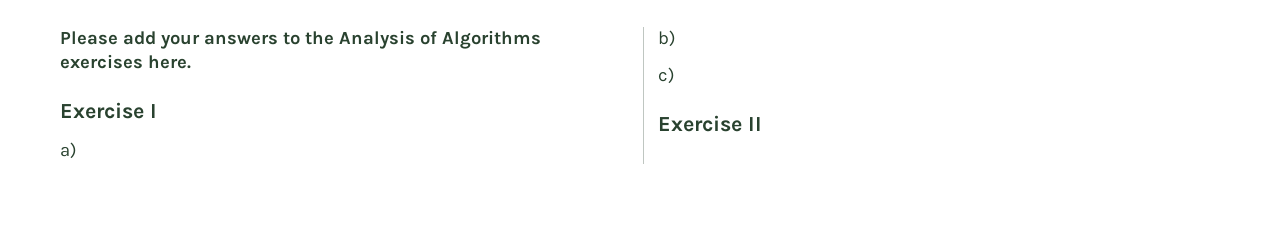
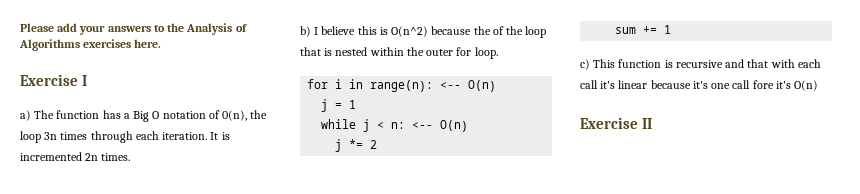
- a)
- b)
- c)
+ a) The function has a Big O notation of 0(n), the loop 3n times through each iteration. It is incremented 2n times.
+ b) I believe this is O(n^2) because the of the loop that is nested within the outer for loop.
+ for i in range(n): <-- O(n)
+ j = 1
+ while j < n: <-- O(n)
+ j *= 2
+ sum += 1
+ c) This function is recursive and that with each call it's linear because it's one call fore it's O(n)

